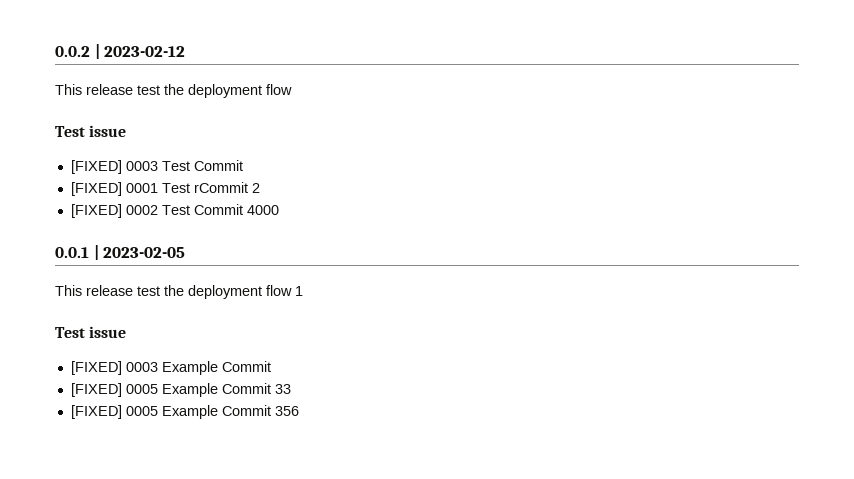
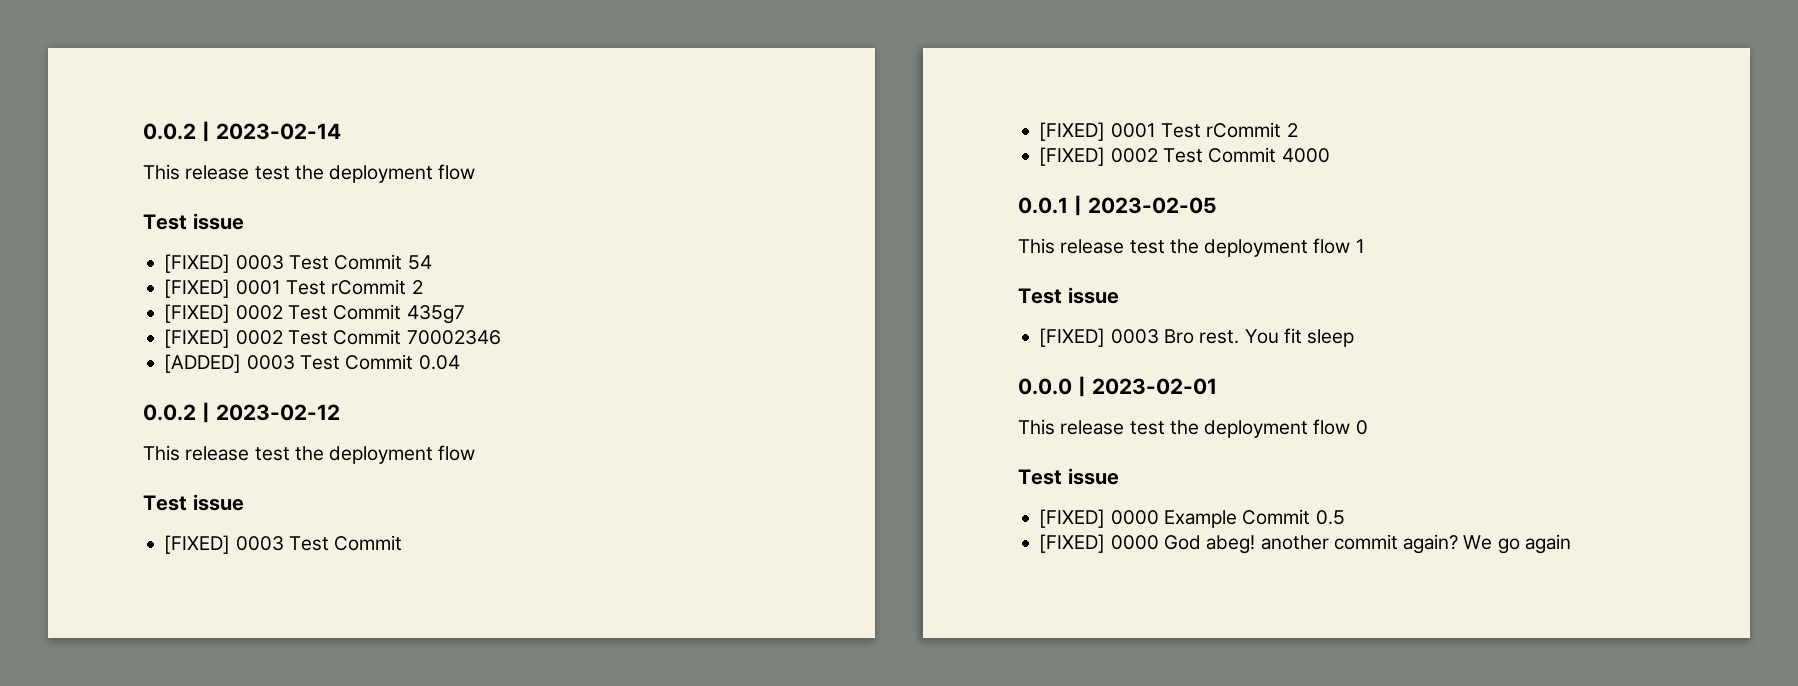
+ 0.0.2 | 2023-02-14
+ This release test the deployment flow
+ Test issue
+ [FIXED] 0003 Test Commit 54
+ [FIXED] 0001 Test rCommit 2
+ [FIXED] 0002 Test Commit 435g7
+ [FIXED] 0002 Test Commit 70002346
+ [ADDED] 0003 Test Commit 0.04
- [FIXED] 0003 Example Commit
- [FIXED] 0005 Example Commit 33
- [FIXED] 0005 Example Commit 356
+ [FIXED] 0003 Bro rest. You fit sleep
+ 0.0.0 | 2023-02-01
+ This release test the deployment flow 0
+ Test issue
+ [FIXED] 0000 Example Commit 0.5
+ [FIXED] 0000 God abeg! another commit again? We go again

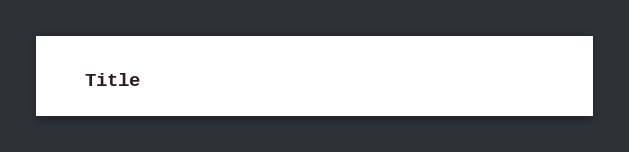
- 0.0.2 | 2023-02-14
- This release test the deployment flow
- Test issue
- [FIXED] 0003 Test Commit 54
- [FIXED] 0001 Test rCommit 2
- [FIXED] 0002 Test Commit 435g7
- [FIXED] 0002 Test Commit 70002346
- [ADDED] 0003 Test Commit 0.04
- 0.0.2 | 2023-02-12
- This release test the deployment flow
- Test issue
- [FIXED] 0003 Test Commit
- [FIXED] 0001 Test rCommit 2
- [FIXED] 0002 Test Commit 4000
- 0.0.1 | 2023-02-05
- This release test the deployment flow 1
- Test issue
- [FIXED] 0003 Bro rest. You fit sleep
- 0.0.0 | 2023-02-01
- This release test the deployment flow 0
- Test issue
- [FIXED] 0000 Example Commit 0.5
- [FIXED] 0000 God abeg! another commit again? We go again
+ Title

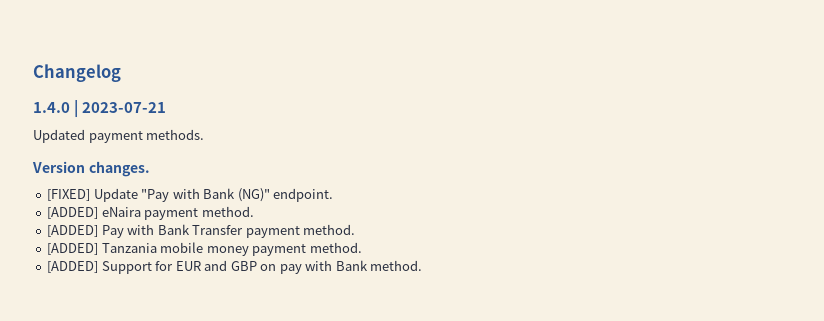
- Title
+ Changelog
+ 1.4.0 | 2023-07-21
+ Updated payment methods.
+ Version changes.
+ [FIXED] Update "Pay with Bank (NG)" endpoint.
+ [ADDED] eNaira payment method.
+ [ADDED] Pay with Bank Transfer payment method.
+ [ADDED] Tanzania mobile money payment method.
+ [ADDED] Support for EUR and GBP on pay with Bank method.

